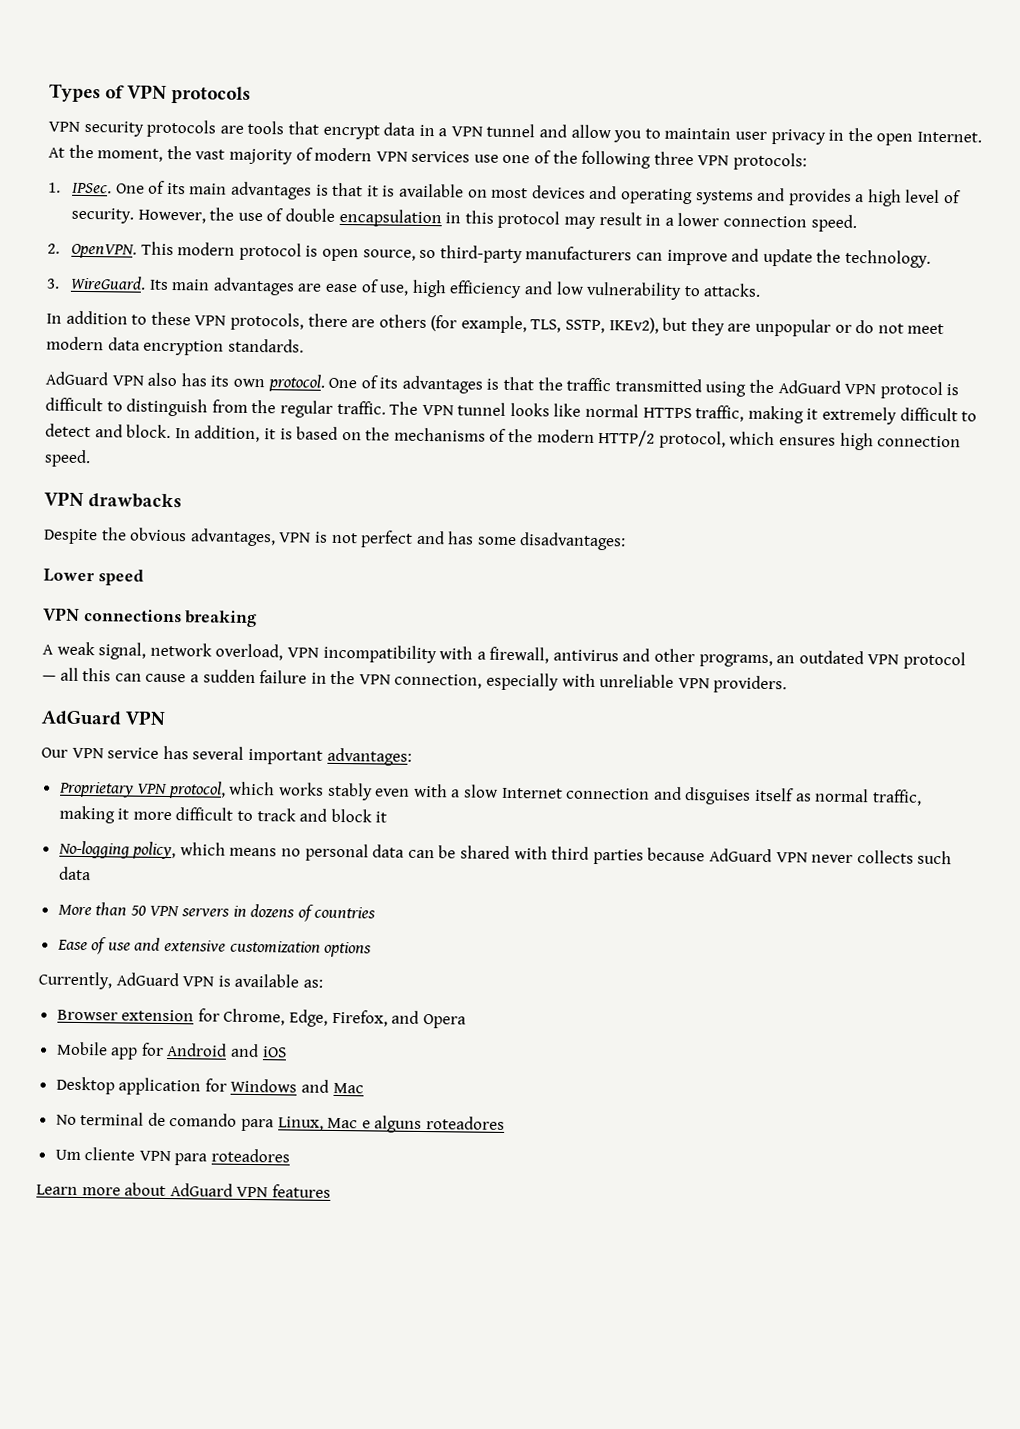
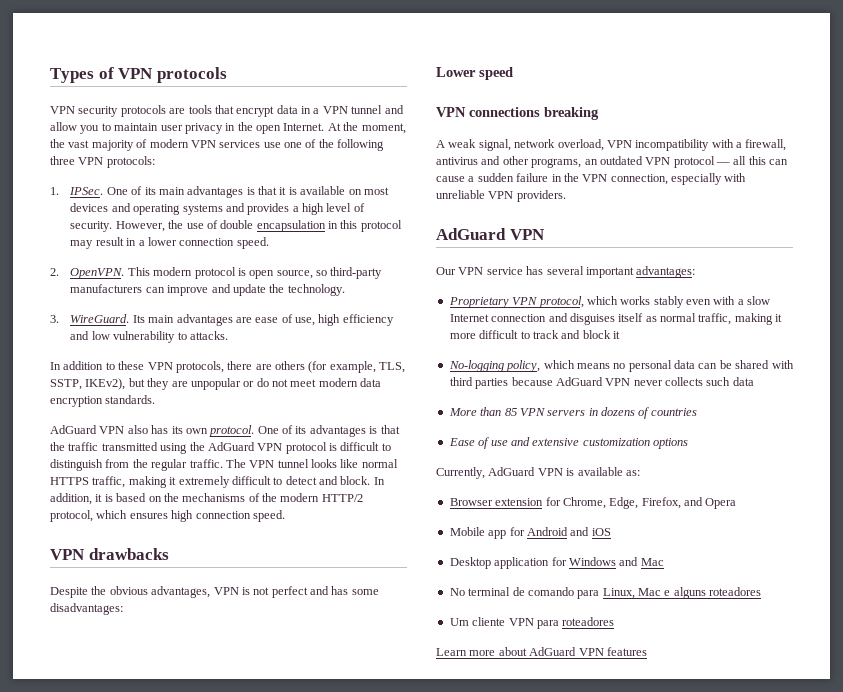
- More than 50 VPN servers in dozens of countries
+ More than 85 VPN servers in dozens of countries

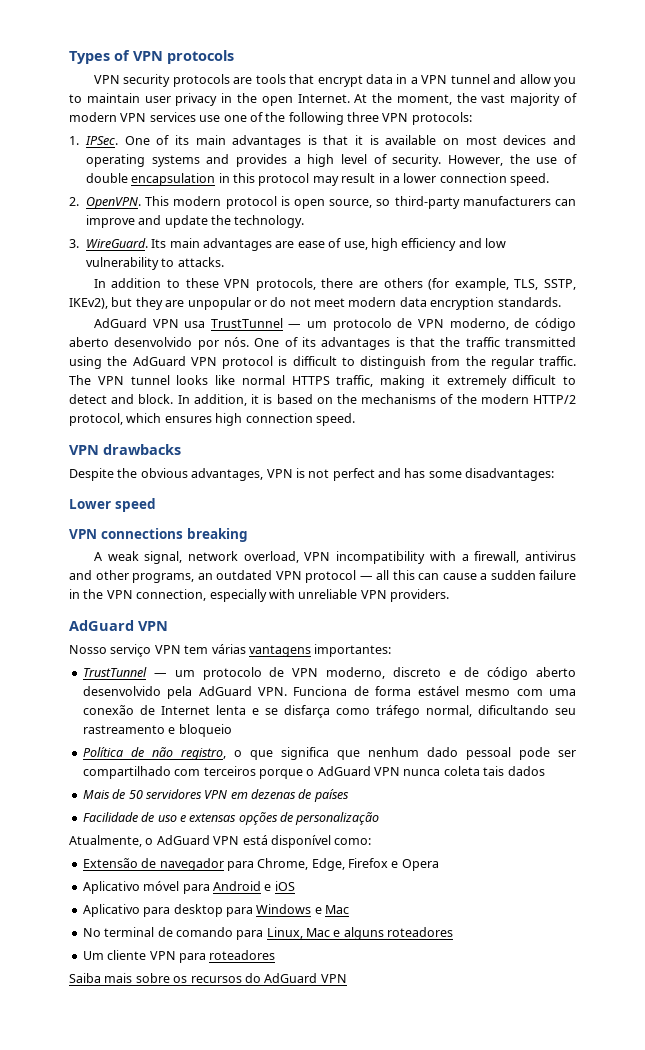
- AdGuard VPN also has its own protocol.
+ AdGuard VPN usa TrustTunnel — um protocolo de VPN moderno, de código aberto desenvolvido por nós.
- Our VPN service has several important advantages:
- Proprietary VPN protocol, which works stably even with a slow Internet connection and disguises itself as normal traffic, making it more difficult to track and block it
- No-logging policy, which means no personal data can be shared with third parties because AdGuard VPN never collects such data
- More than 85 VPN servers in dozens of countries
- Ease of use and extensive customization options
- Currently, AdGuard VPN is available as:
- Browser extension for Chrome, Edge, Firefox, and Opera
- Mobile app for Android and iOS
- Desktop application for Windows and Mac
+ Nosso serviço VPN tem várias vantagens importantes:
+ TrustTunnel — um protocolo de VPN moderno, discreto e de código aberto desenvolvido pela AdGuard VPN. Funciona de forma estável mesmo com uma conexão de Internet lenta e se disfarça como tráfego normal, dificultando seu rastreamento e bloqueio
+ Política de não registro, o que significa que nenhum dado pessoal pode ser compartilhado com terceiros porque o AdGuard VPN nunca coleta tais dados
+ Mais de 50 servidores VPN em dezenas de países
+ Facilidade de uso e extensas opções de personalização
+ Atualmente, o AdGuard VPN está disponível como:
+ Extensão de navegador para Chrome, Edge, Firefox e Opera
+ Aplicativo móvel para Android e iOS
+ Aplicativo para desktop para Windows e Mac
- Learn more about AdGuard VPN features
+ Saiba mais sobre os recursos do AdGuard VPN

